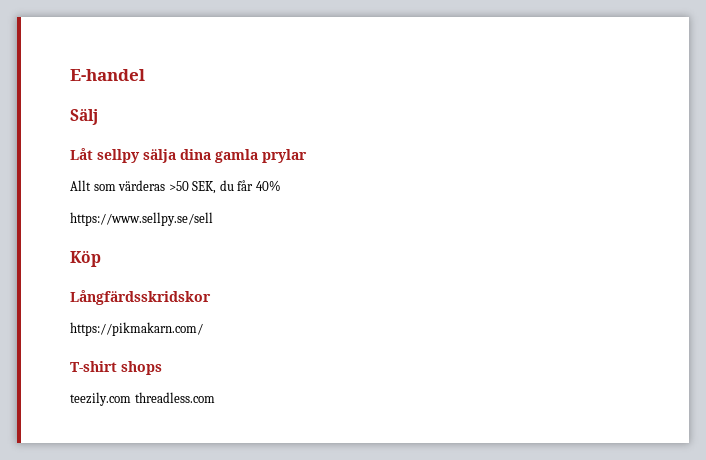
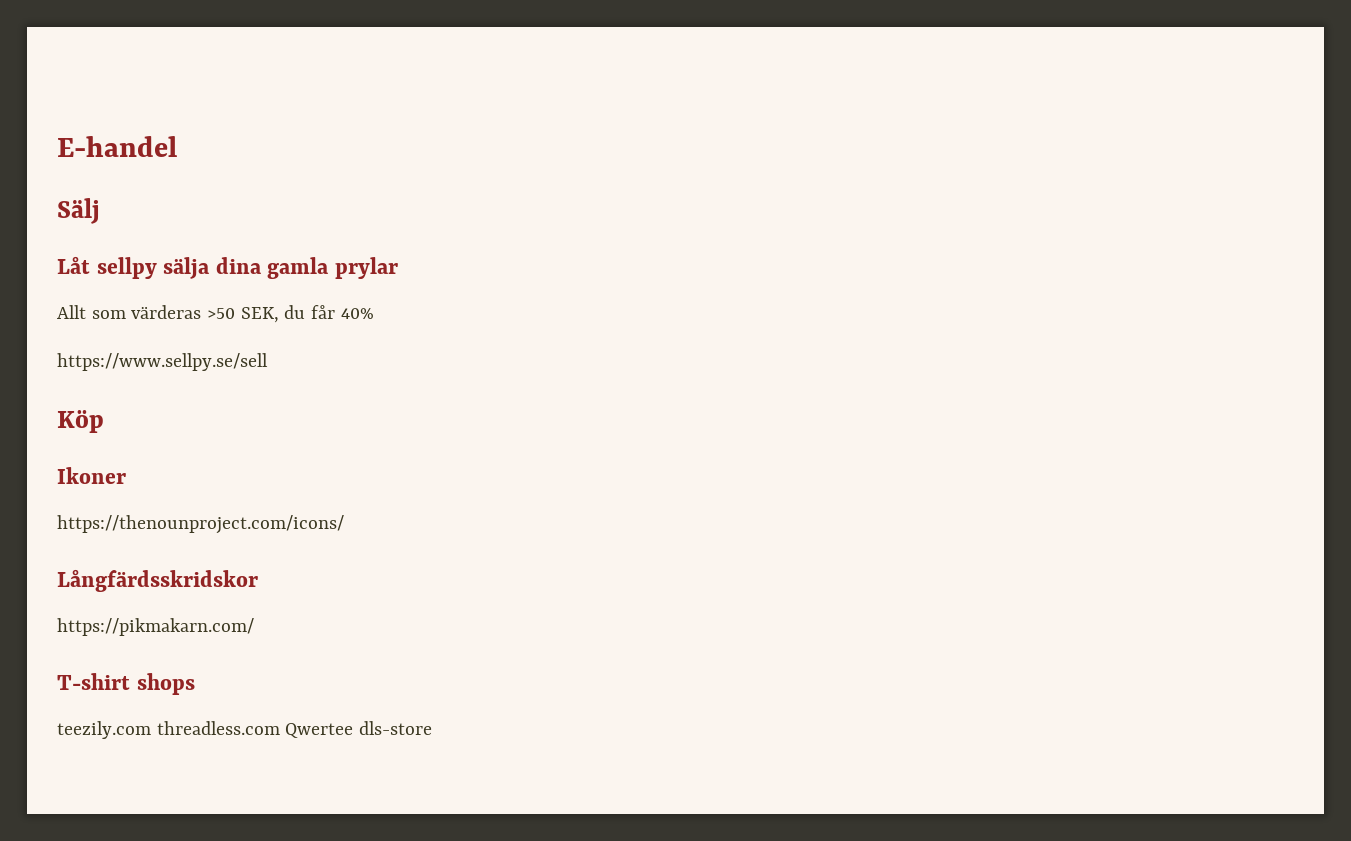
+ Ikoner
+ https://thenounproject.com/icons/
- teezily.com threadless.com
+ teezily.com threadless.com Qwertee dls-store

